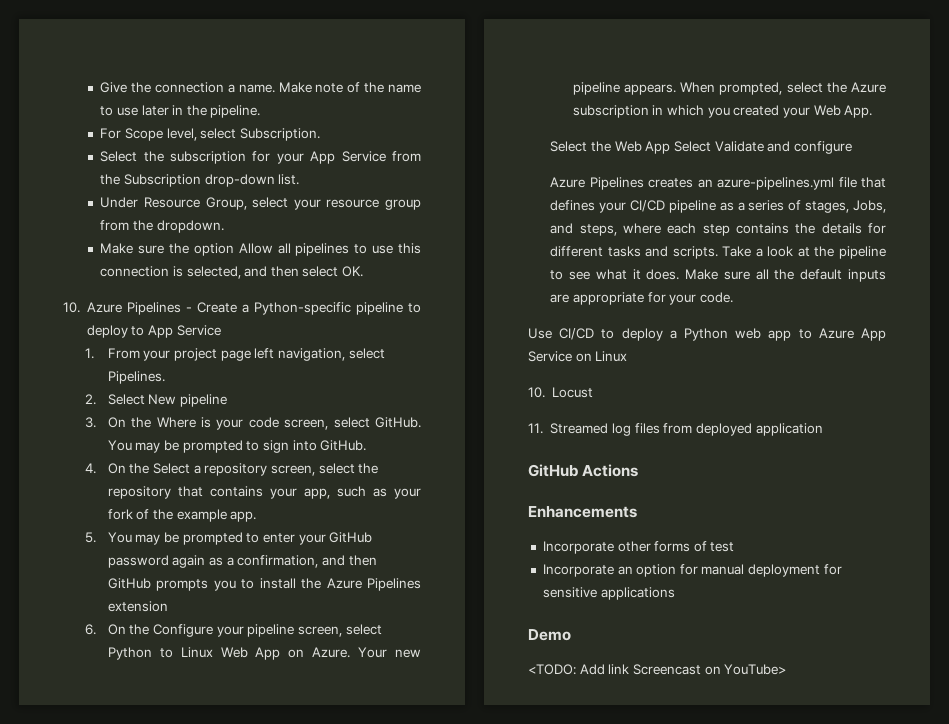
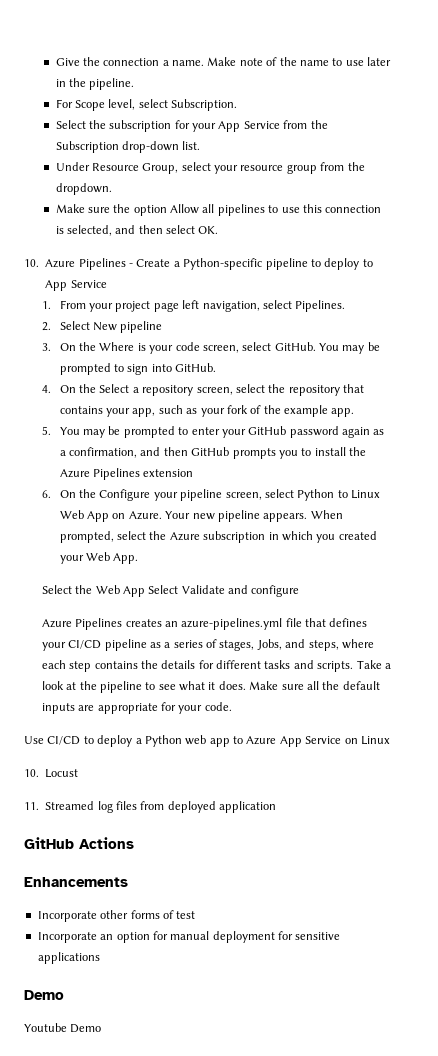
- <TODO: Add link Screencast on YouTube>
+ Youtube Demo

